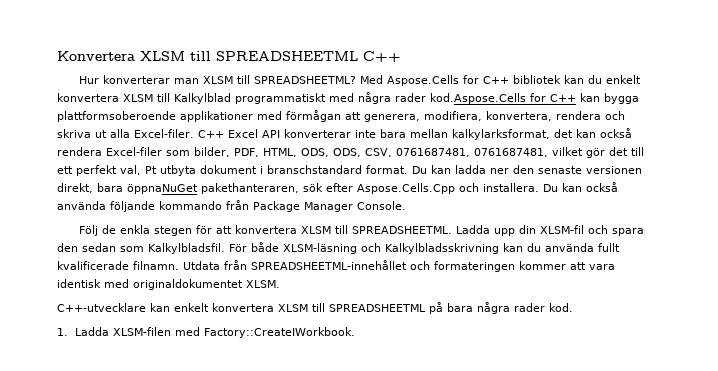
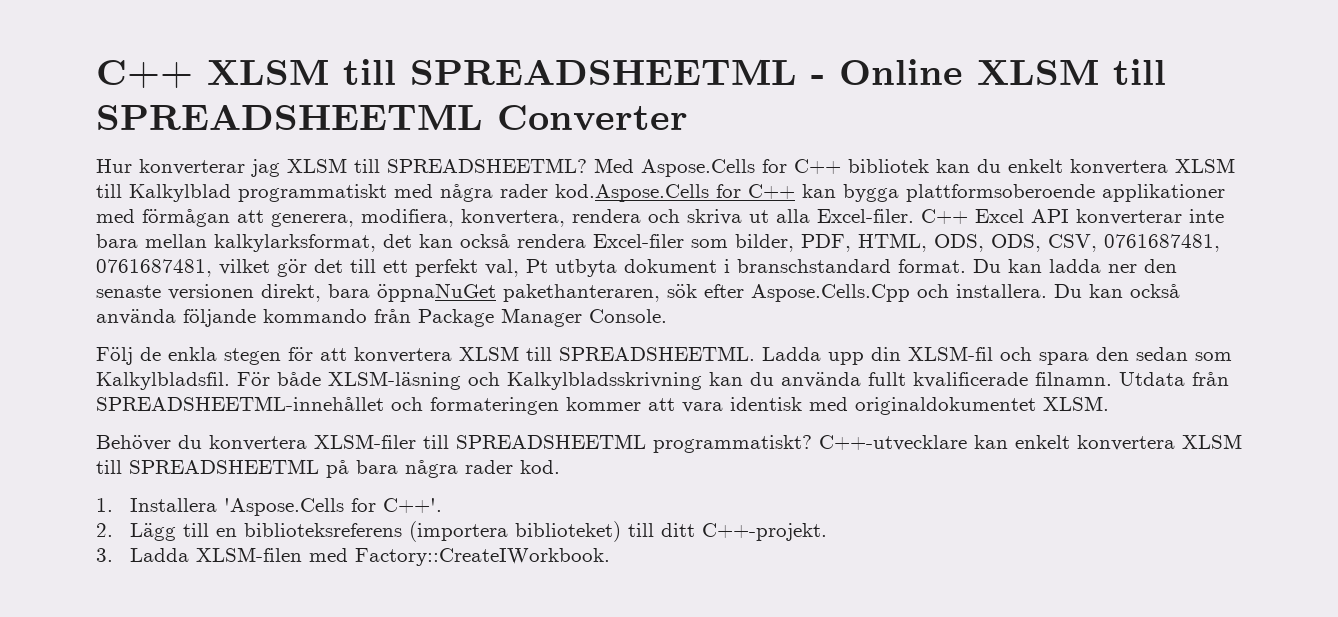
- Konvertera XLSM till SPREADSHEETML C++
+ C++ XLSM till SPREADSHEETML - Online XLSM till SPREADSHEETML Converter
- Hur konverterar man XLSM till SPREADSHEETML?
+ Hur konverterar jag XLSM till SPREADSHEETML?
+ Behöver du konvertera XLSM-filer till SPREADSHEETML programmatiskt?
- 1. Ladda XLSM-filen med Factory::CreateIWorkbook.
+ 1. Installera 'Aspose.Cells for C++'.
+ 2. Lägg till en biblioteksreferens (importera biblioteket) till ditt C++-projekt.
+ 3. Ladda XLSM-filen med Factory::CreateIWorkbook.

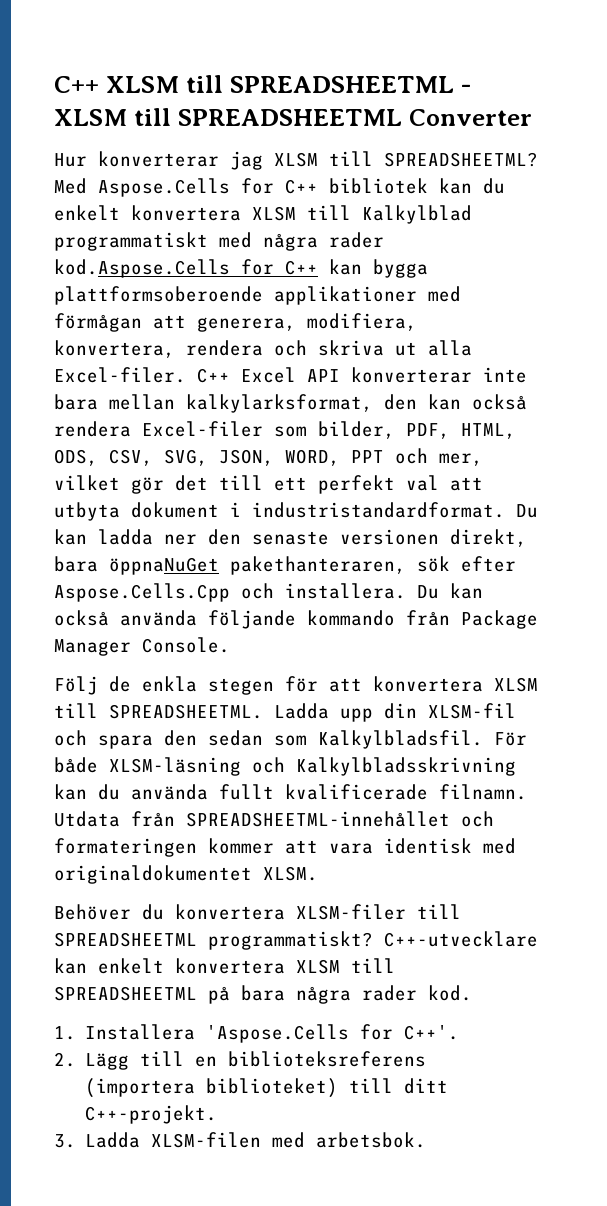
- C++ XLSM till SPREADSHEETML - Online XLSM till SPREADSHEETML Converter
+ C++ XLSM till SPREADSHEETML - XLSM till SPREADSHEETML Converter
- C++ Excel API konverterar inte bara mellan kalkylarksformat, det kan också rendera Excel-filer som bilder, PDF, HTML, ODS, ODS, CSV, 0761687481, 0761687481, vilket gör det till ett perfekt val, Pt utbyta dokument i branschstandard format.
+ C++ Excel API konverterar inte bara mellan kalkylarksformat, den kan också rendera Excel-filer som bilder, PDF, HTML, ODS, CSV, SVG, JSON, WORD, PPT och mer, vilket gör det till ett perfekt val att utbyta dokument i industristandardformat.
- 3. Ladda XLSM-filen med Factory::CreateIWorkbook.
+ 3. Ladda XLSM-filen med arbetsbok.

